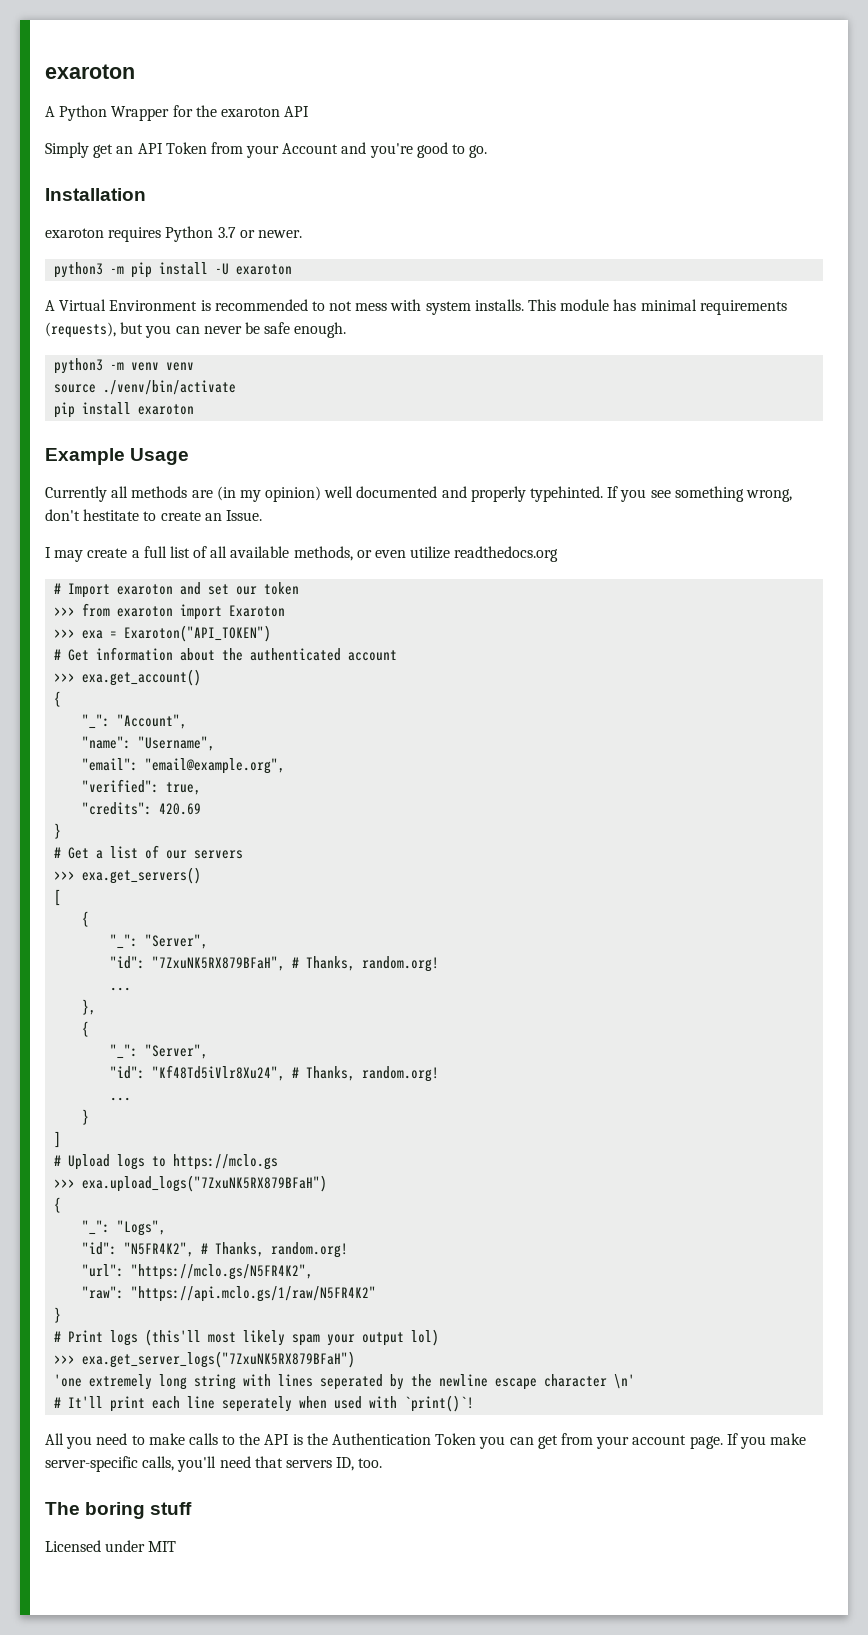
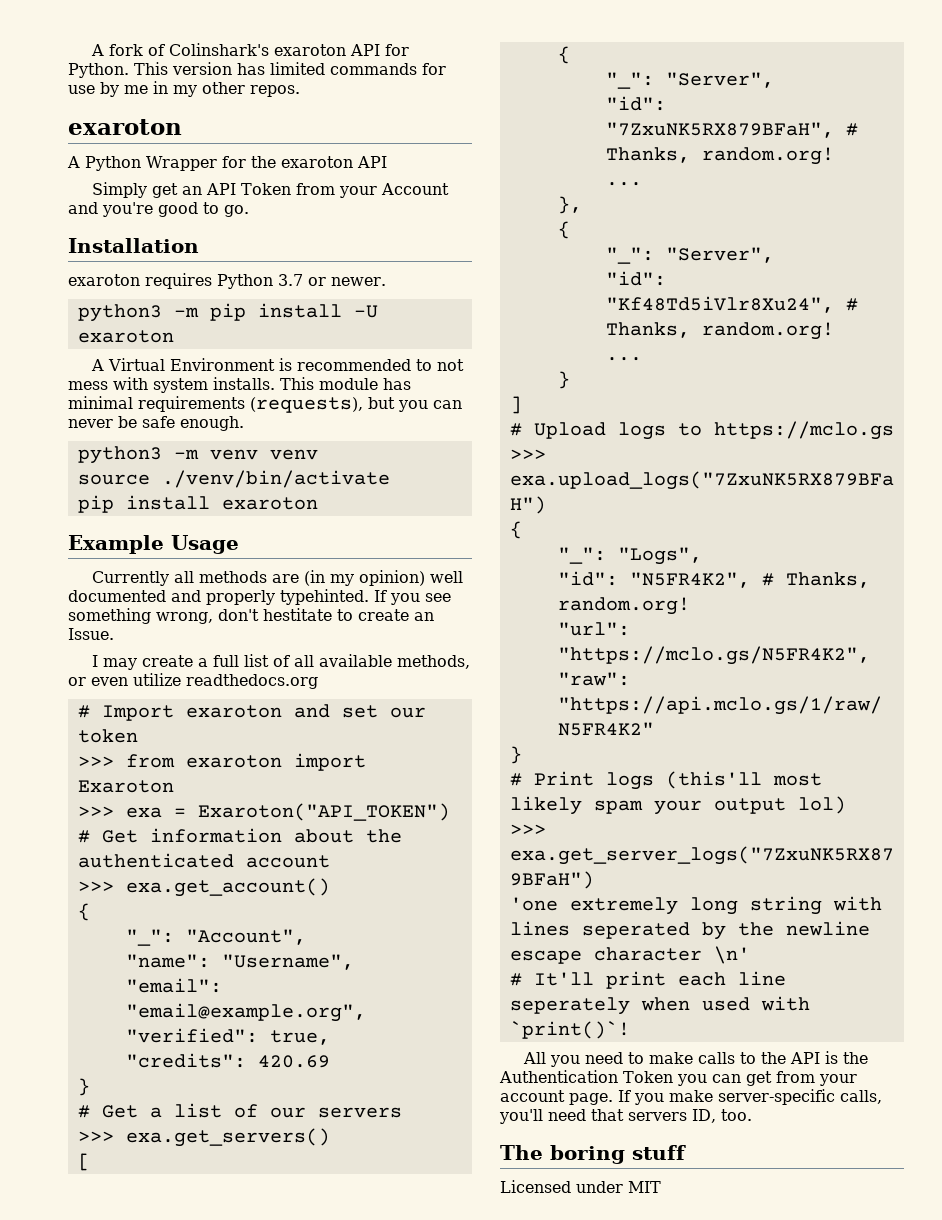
+ A fork of Colinshark's exaroton API for Python. This version has limited commands for use by me in my other repos.

